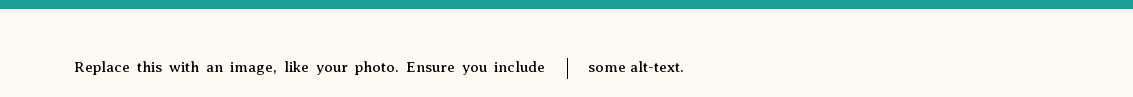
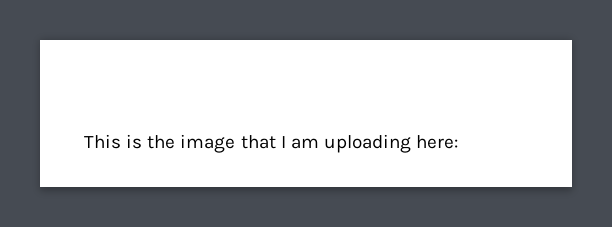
- Replace this with an image, like your photo. Ensure you include some alt-text.
+ This is the image that I am uploading here:

